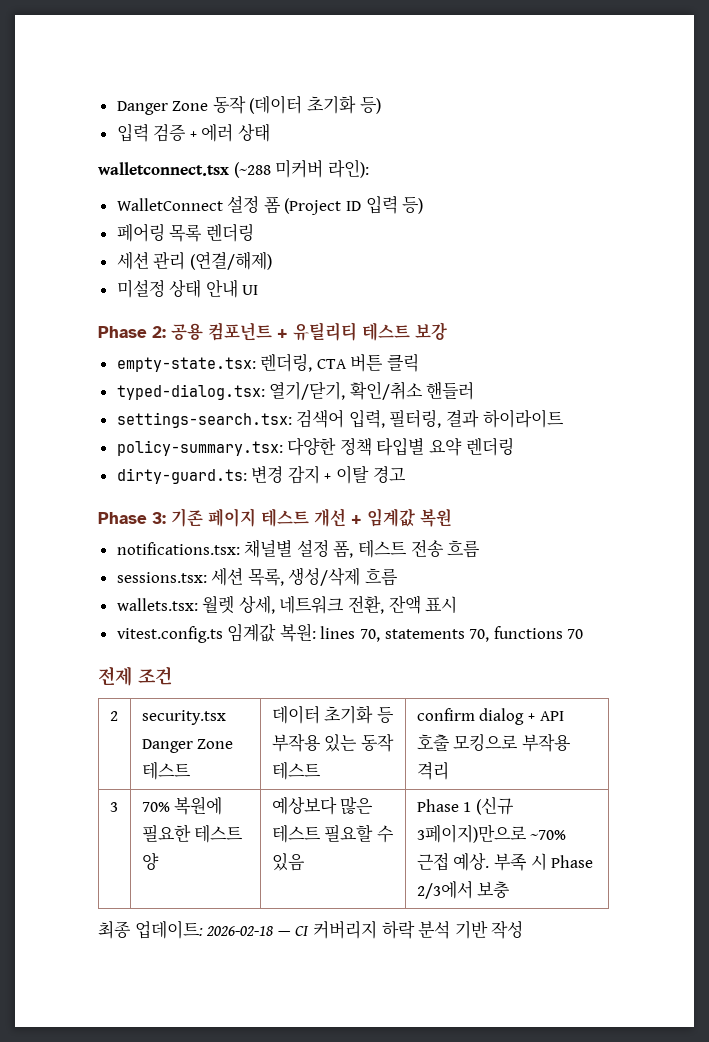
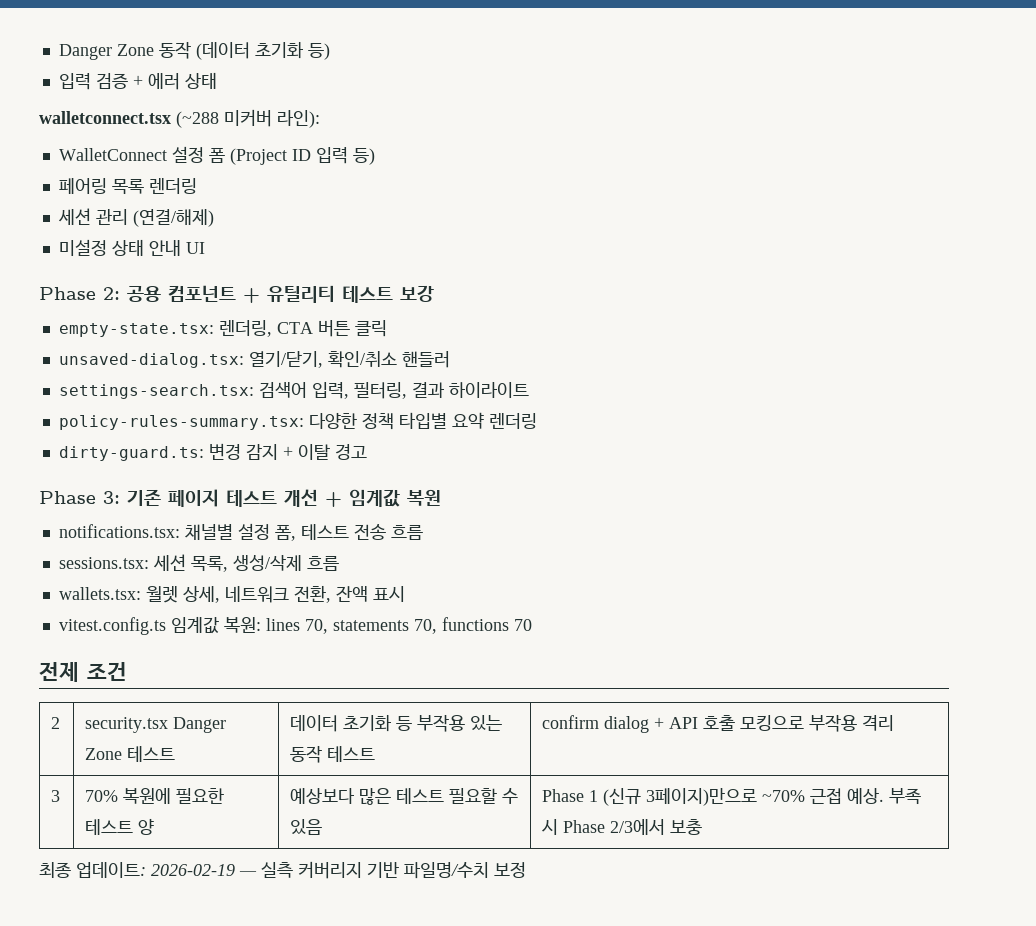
- typed-dialog.tsx: 열기/닫기, 확인/취소 핸들러
+ unsaved-dialog.tsx: 열기/닫기, 확인/취소 핸들러
- policy-summary.tsx: 다양한 정책 타입별 요약 렌더링
+ policy-rules-summary.tsx: 다양한 정책 타입별 요약 렌더링
- 최종 업데이트: 2026-02-18 — CI 커버리지 하락 분석 기반 작성
+ 최종 업데이트: 2026-02-19 — 실측 커버리지 기반 파일명/수치 보정

